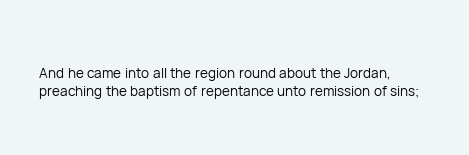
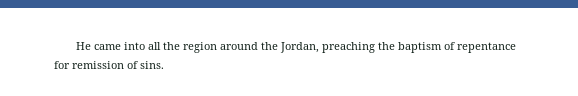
- And he came into all the region round about the Jordan, preaching the baptism of repentance unto remission of sins;
+ He came into all the region around the Jordan, preaching the baptism of repentance for remission of sins.

